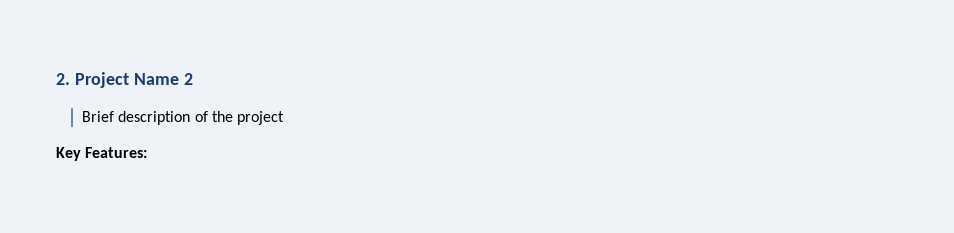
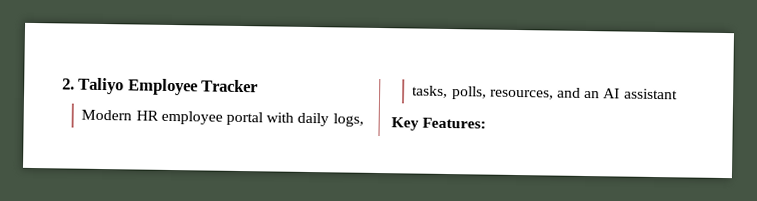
- 2. Project Name 2
- Brief description of the project
+ 2. Taliyo Employee Tracker
+ Modern HR employee portal with daily logs, tasks, polls, resources, and an AI assistant

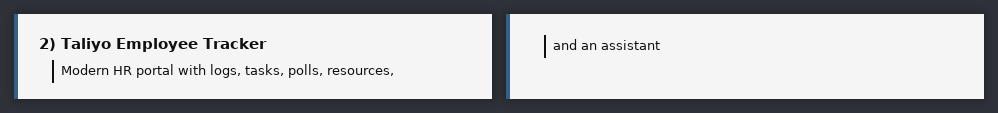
- 2. Taliyo Employee Tracker
+ 2) Taliyo Employee Tracker
- Modern HR employee portal with daily logs, tasks, polls, resources, and an AI assistant
+ Modern HR portal with logs, tasks, polls, resources, and an assistant
- Key Features:

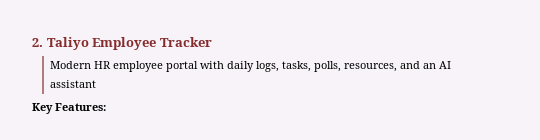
- 2) Taliyo Employee Tracker
+ 2. Taliyo Employee Tracker
- Modern HR portal with logs, tasks, polls, resources, and an assistant
+ Modern HR employee portal with daily logs, tasks, polls, resources, and an AI assistant
+ Key Features:

